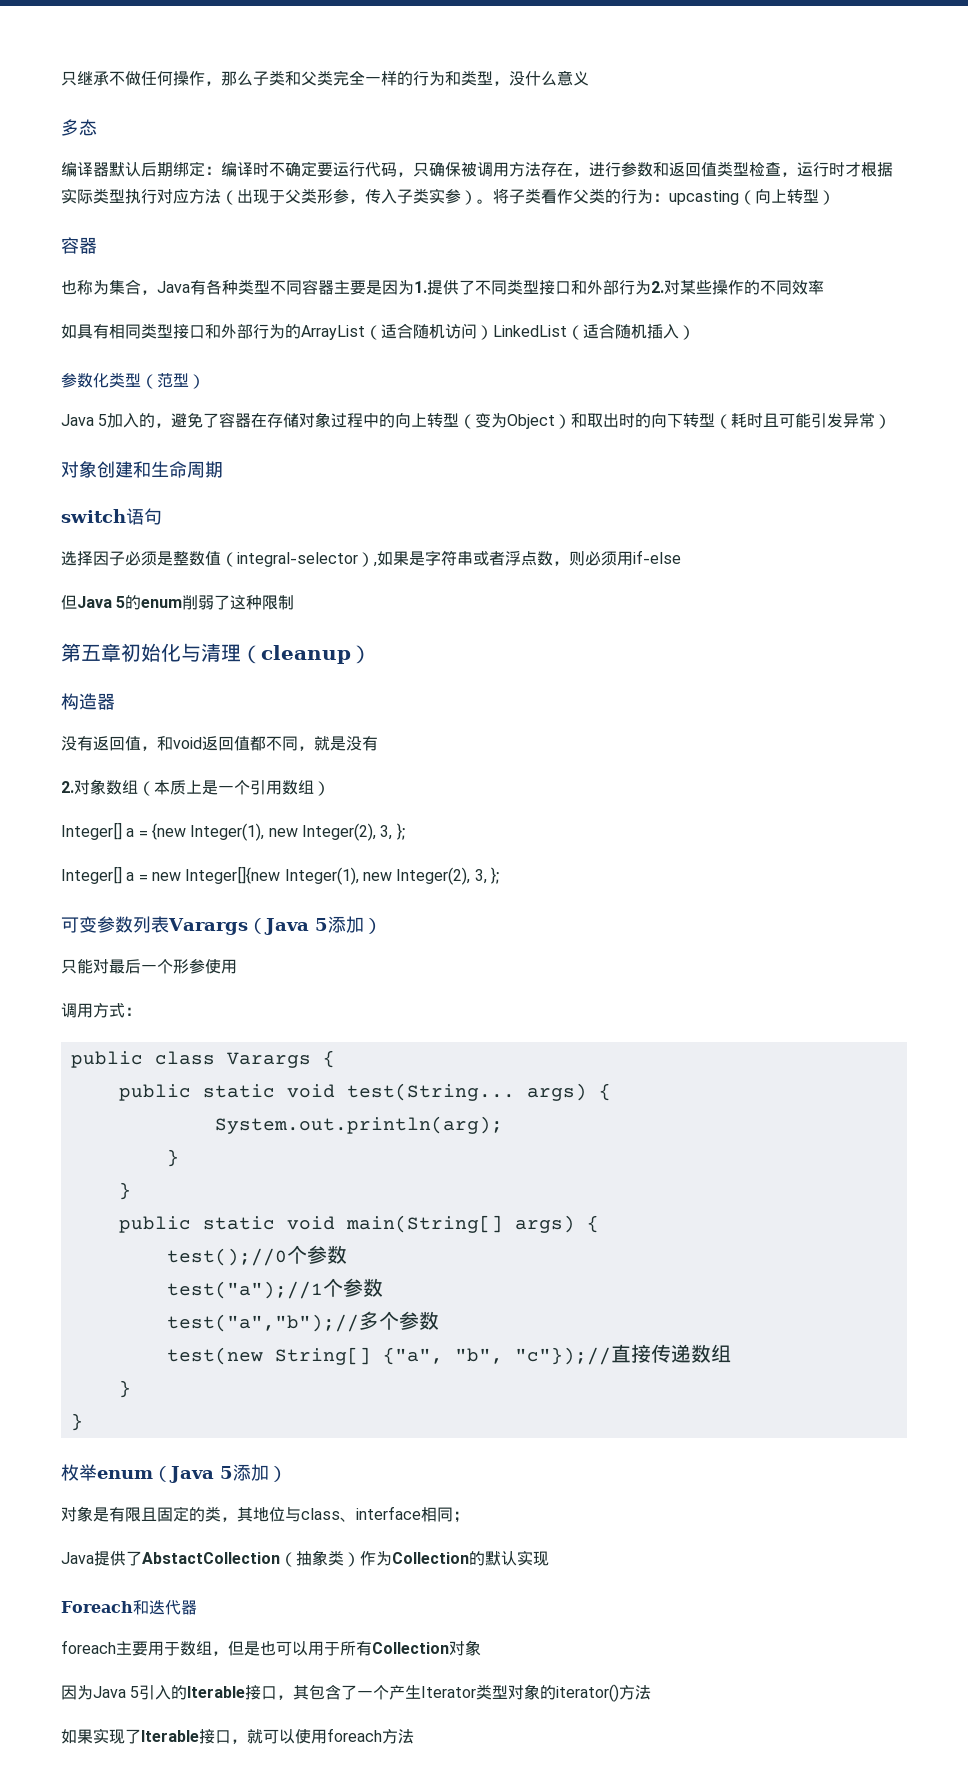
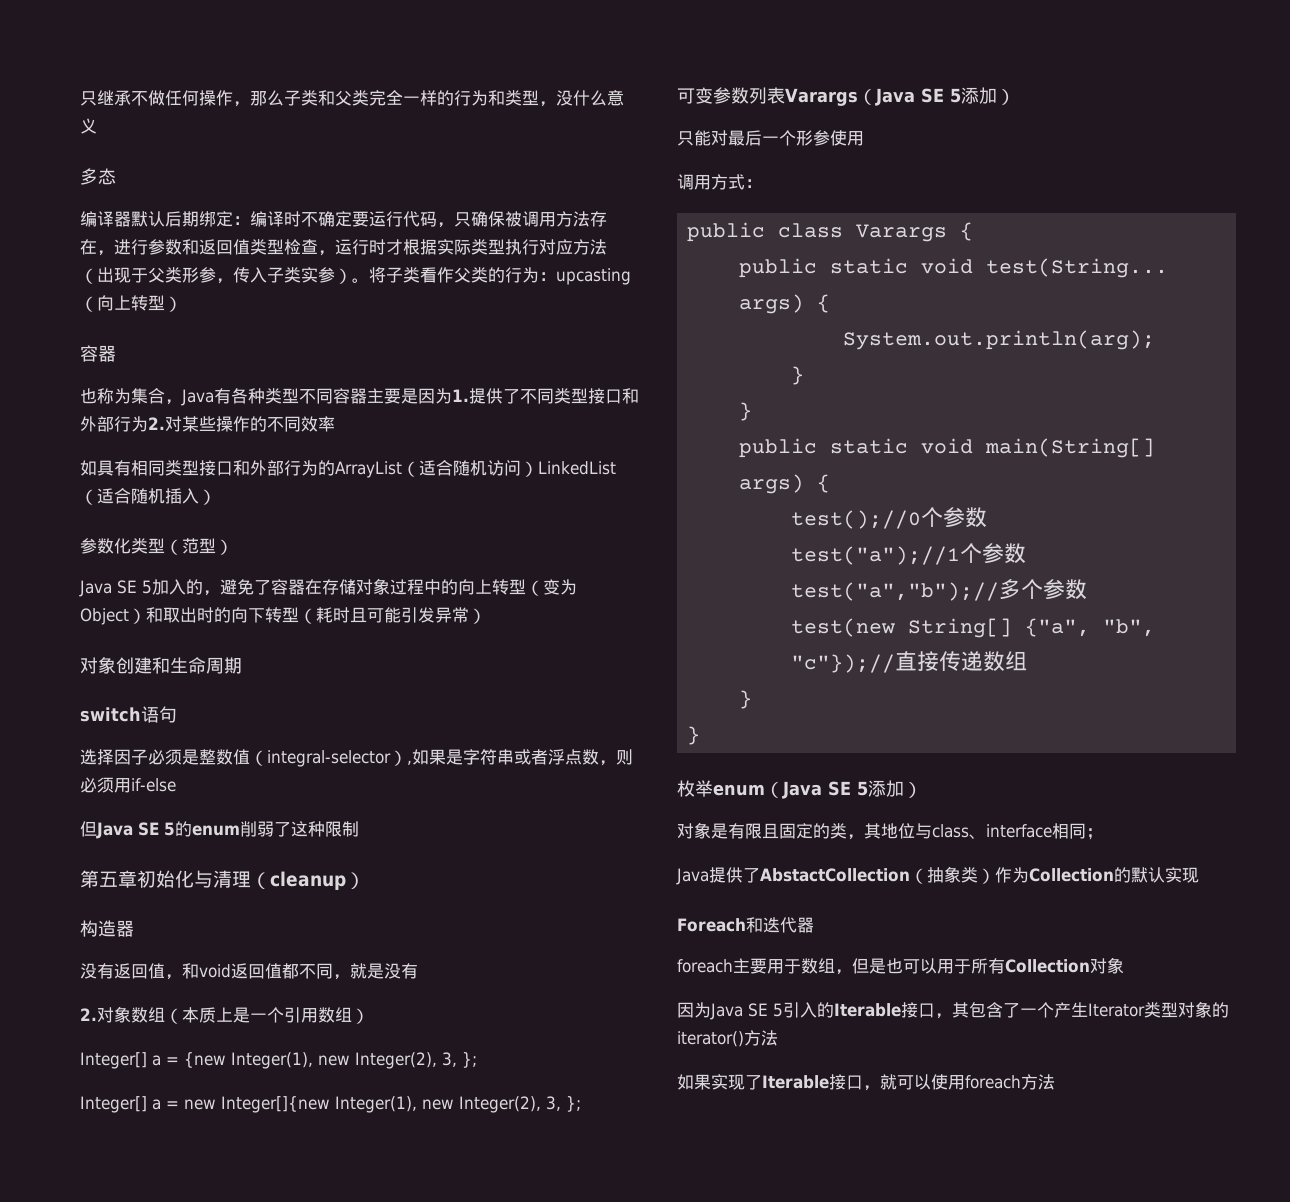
- Java 5加入的，避免了容器在存储对象过程中的向上转型（变为Object）和取出时的向下转型（耗时且可能引发异常）
+ Java SE 5加入的，避免了容器在存储对象过程中的向上转型（变为Object）和取出时的向下转型（耗时且可能引发异常）
- 但Java 5的enum削弱了这种限制
+ 但Java SE 5的enum削弱了这种限制
- 可变参数列表Varargs（Java 5添加）
+ 可变参数列表Varargs（Java SE 5添加）
- 枚举enum（Java 5添加）
+ 枚举enum（Java SE 5添加）
- 因为Java 5引入的Iterable接口，其包含了一个产生Iterator类型对象的iterator()方法
+ 因为Java SE 5引入的Iterable接口，其包含了一个产生Iterator类型对象的iterator()方法

